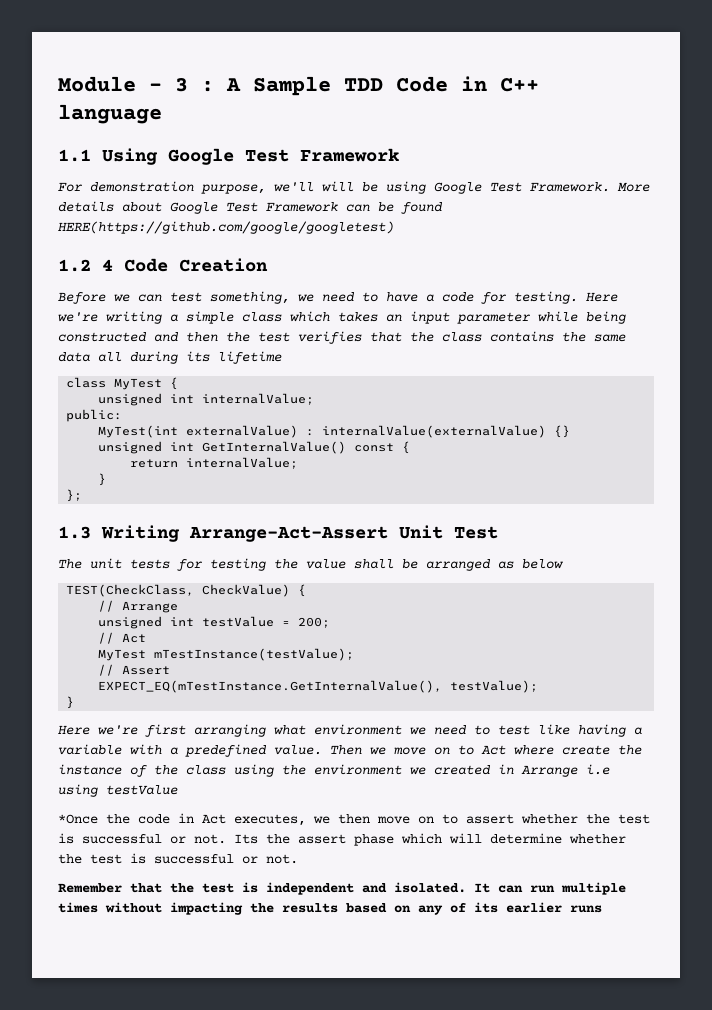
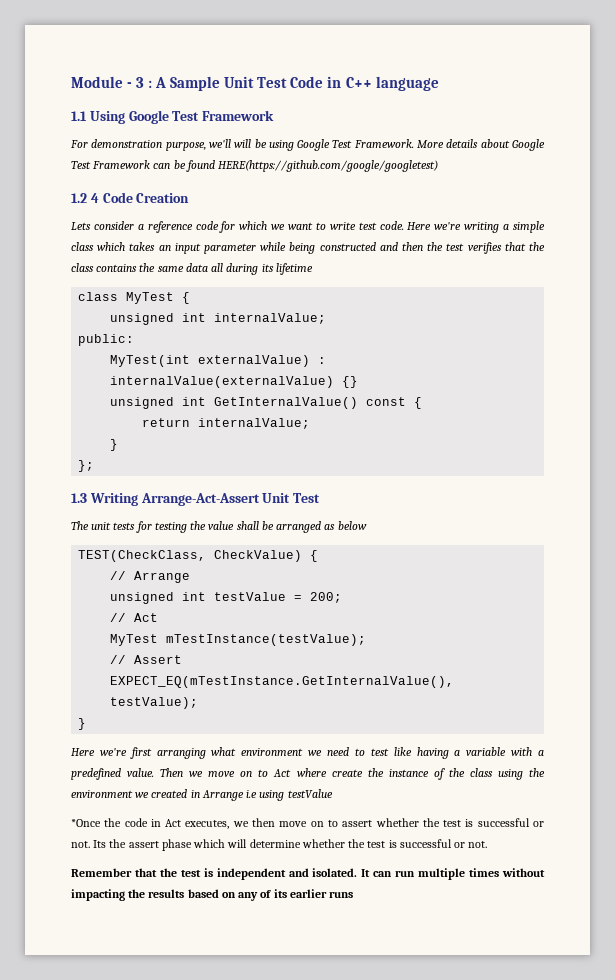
- Module - 3 : A Sample TDD Code in C++ language
+ Module - 3 : A Sample Unit Test Code in C++ language
- Before we can test something, we need to have a code for testing.
+ Lets consider a reference code for which we want to write test code.

